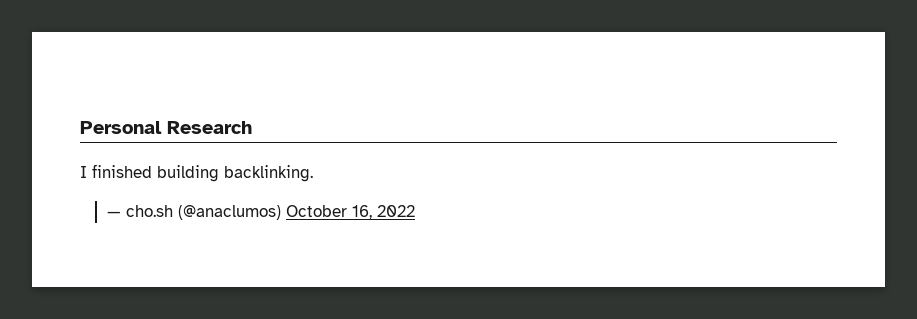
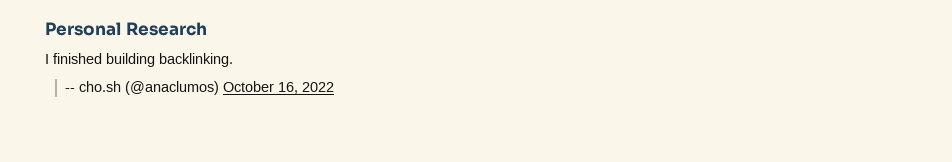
- — cho.sh (@anaclumos) October 16, 2022
+ -- cho.sh (@anaclumos) October 16, 2022

